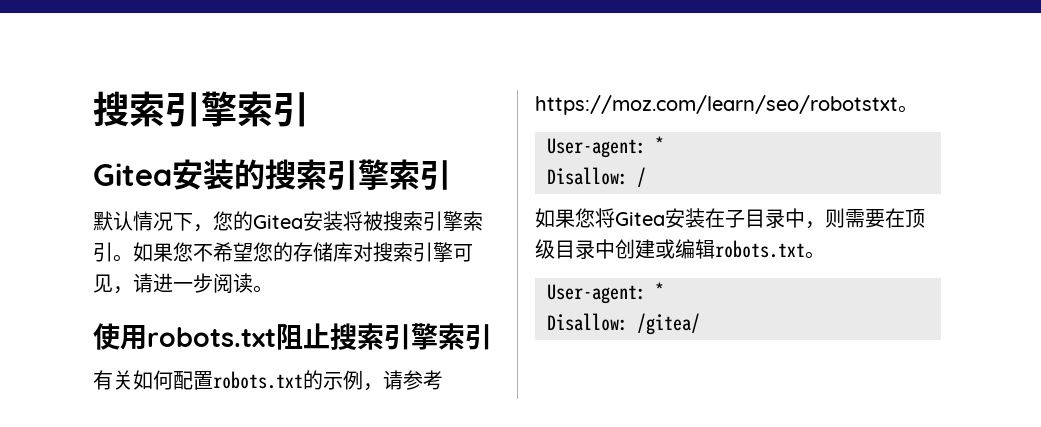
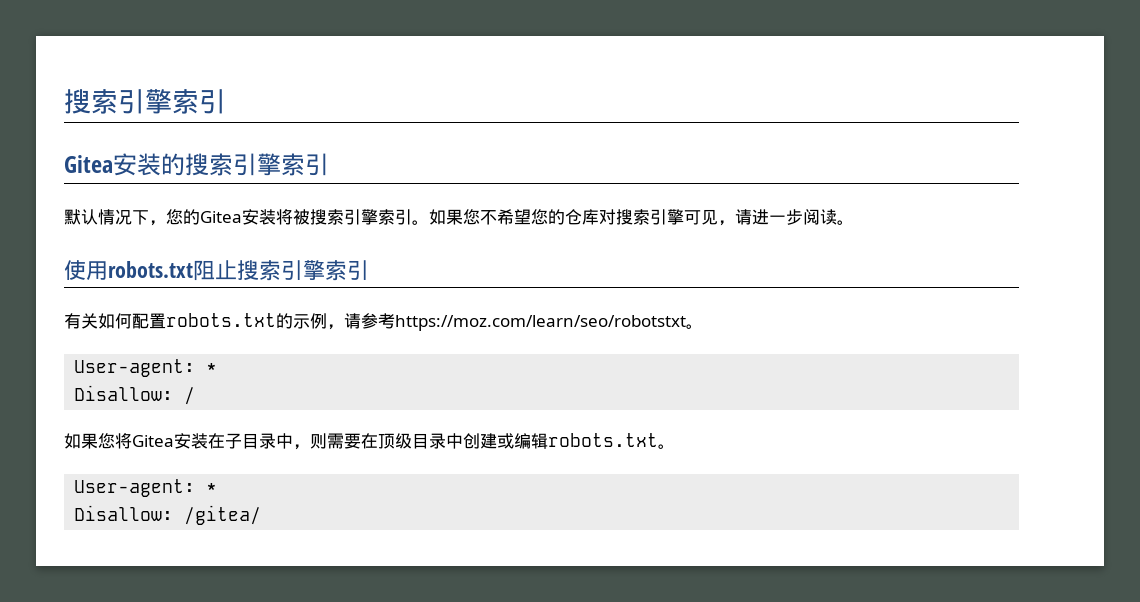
- 如果您不希望您的存储库对搜索引擎可见，请进一步阅读。
+ 如果您不希望您的仓库对搜索引擎可见，请进一步阅读。

